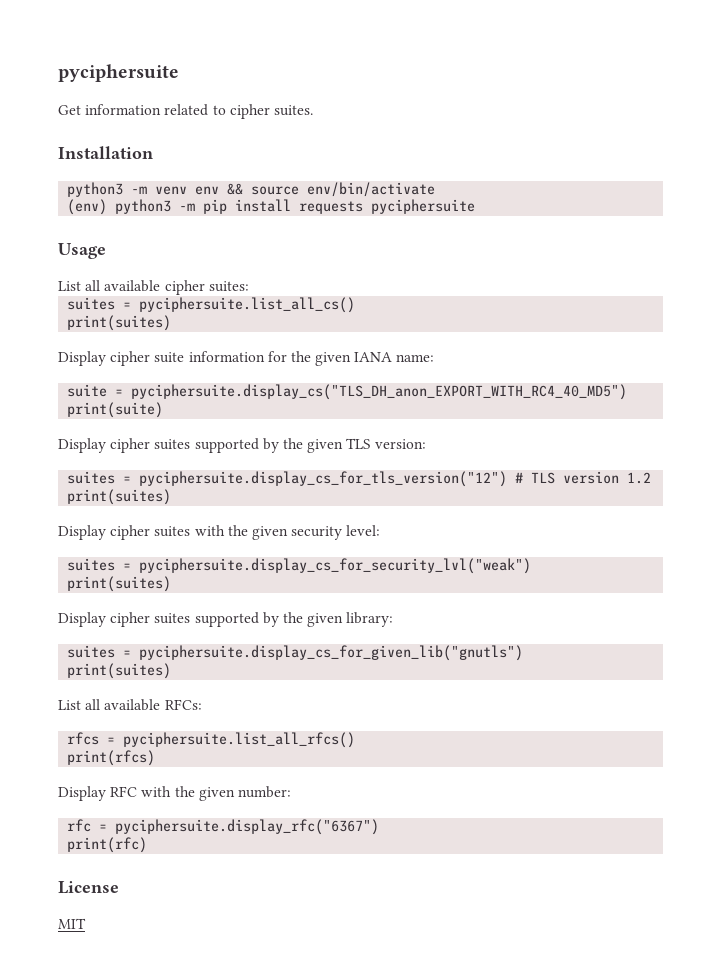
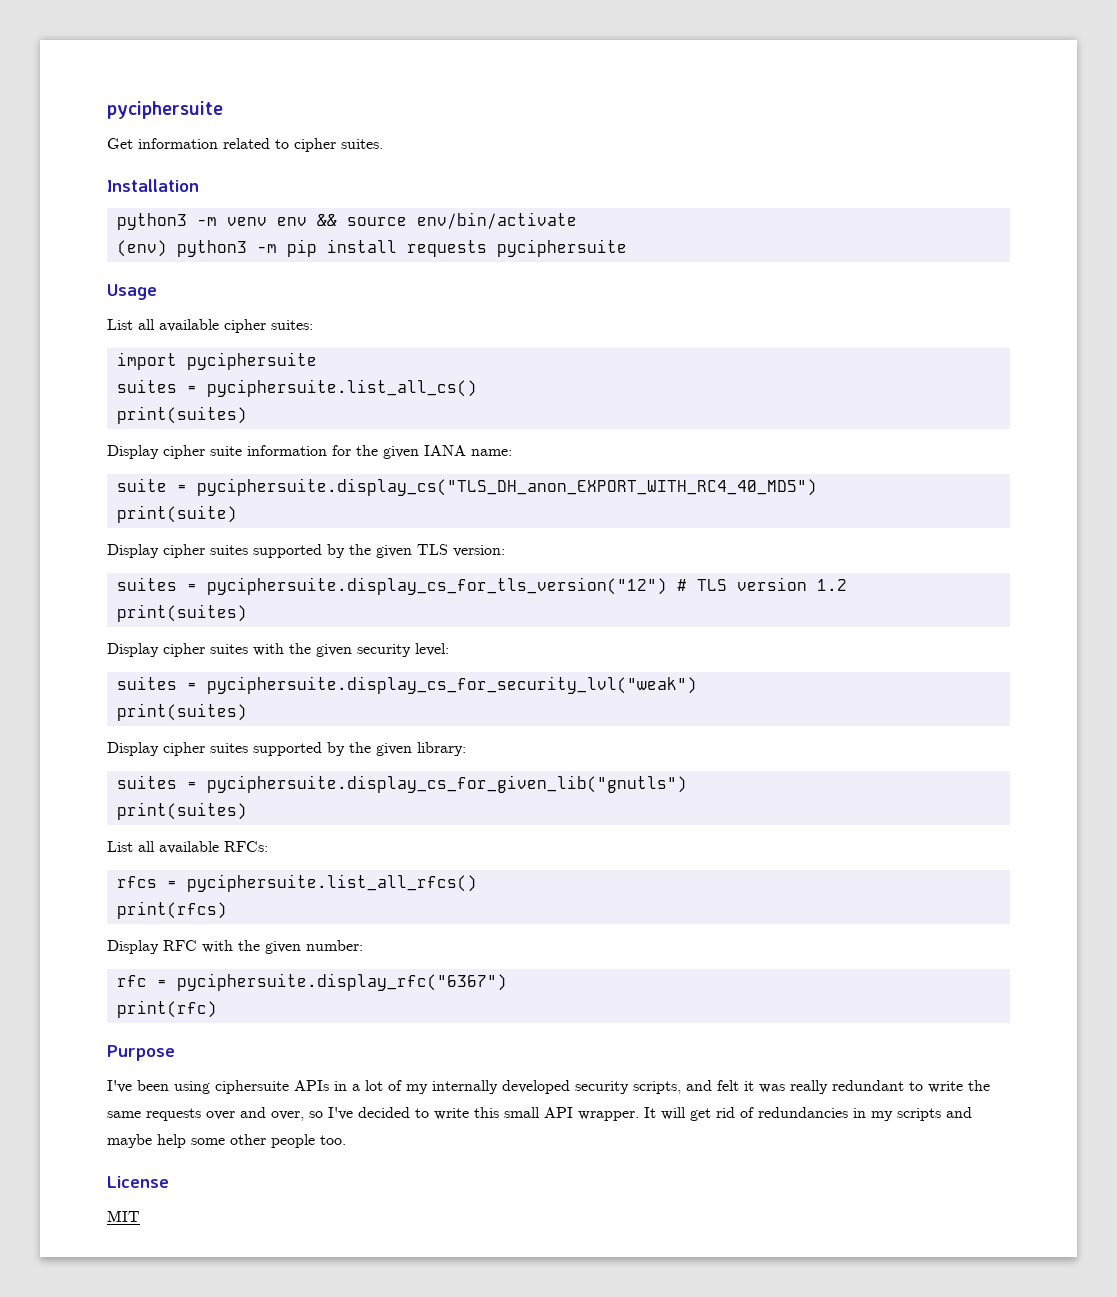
+ import pyciphersuite
+ Purpose
+ I've been using ciphersuite APIs in a lot of my internally developed security scripts, and felt it was really redundant to write the same requests over and over, so I've decided to write this small API wrapper. It will get rid of redundancies in my scripts and maybe help some other people too.

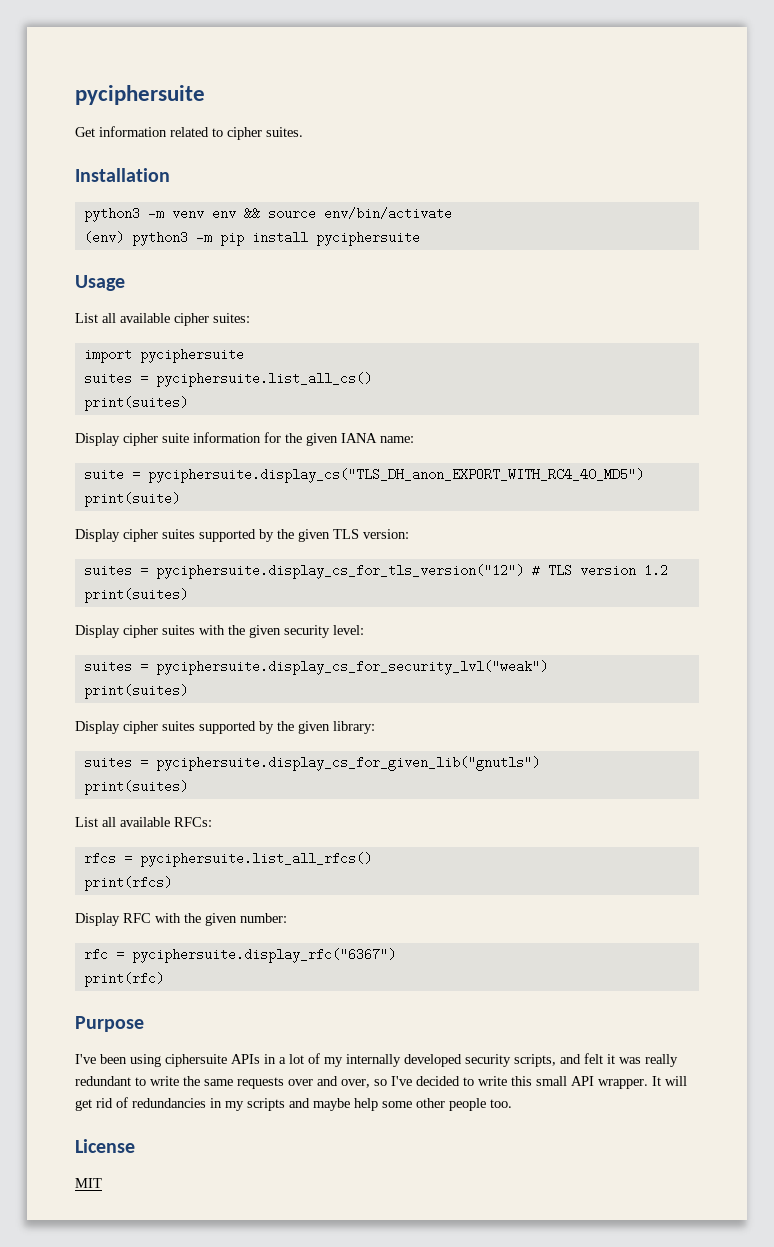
- (env) python3 -m pip install requests pyciphersuite
+ (env) python3 -m pip install pyciphersuite

